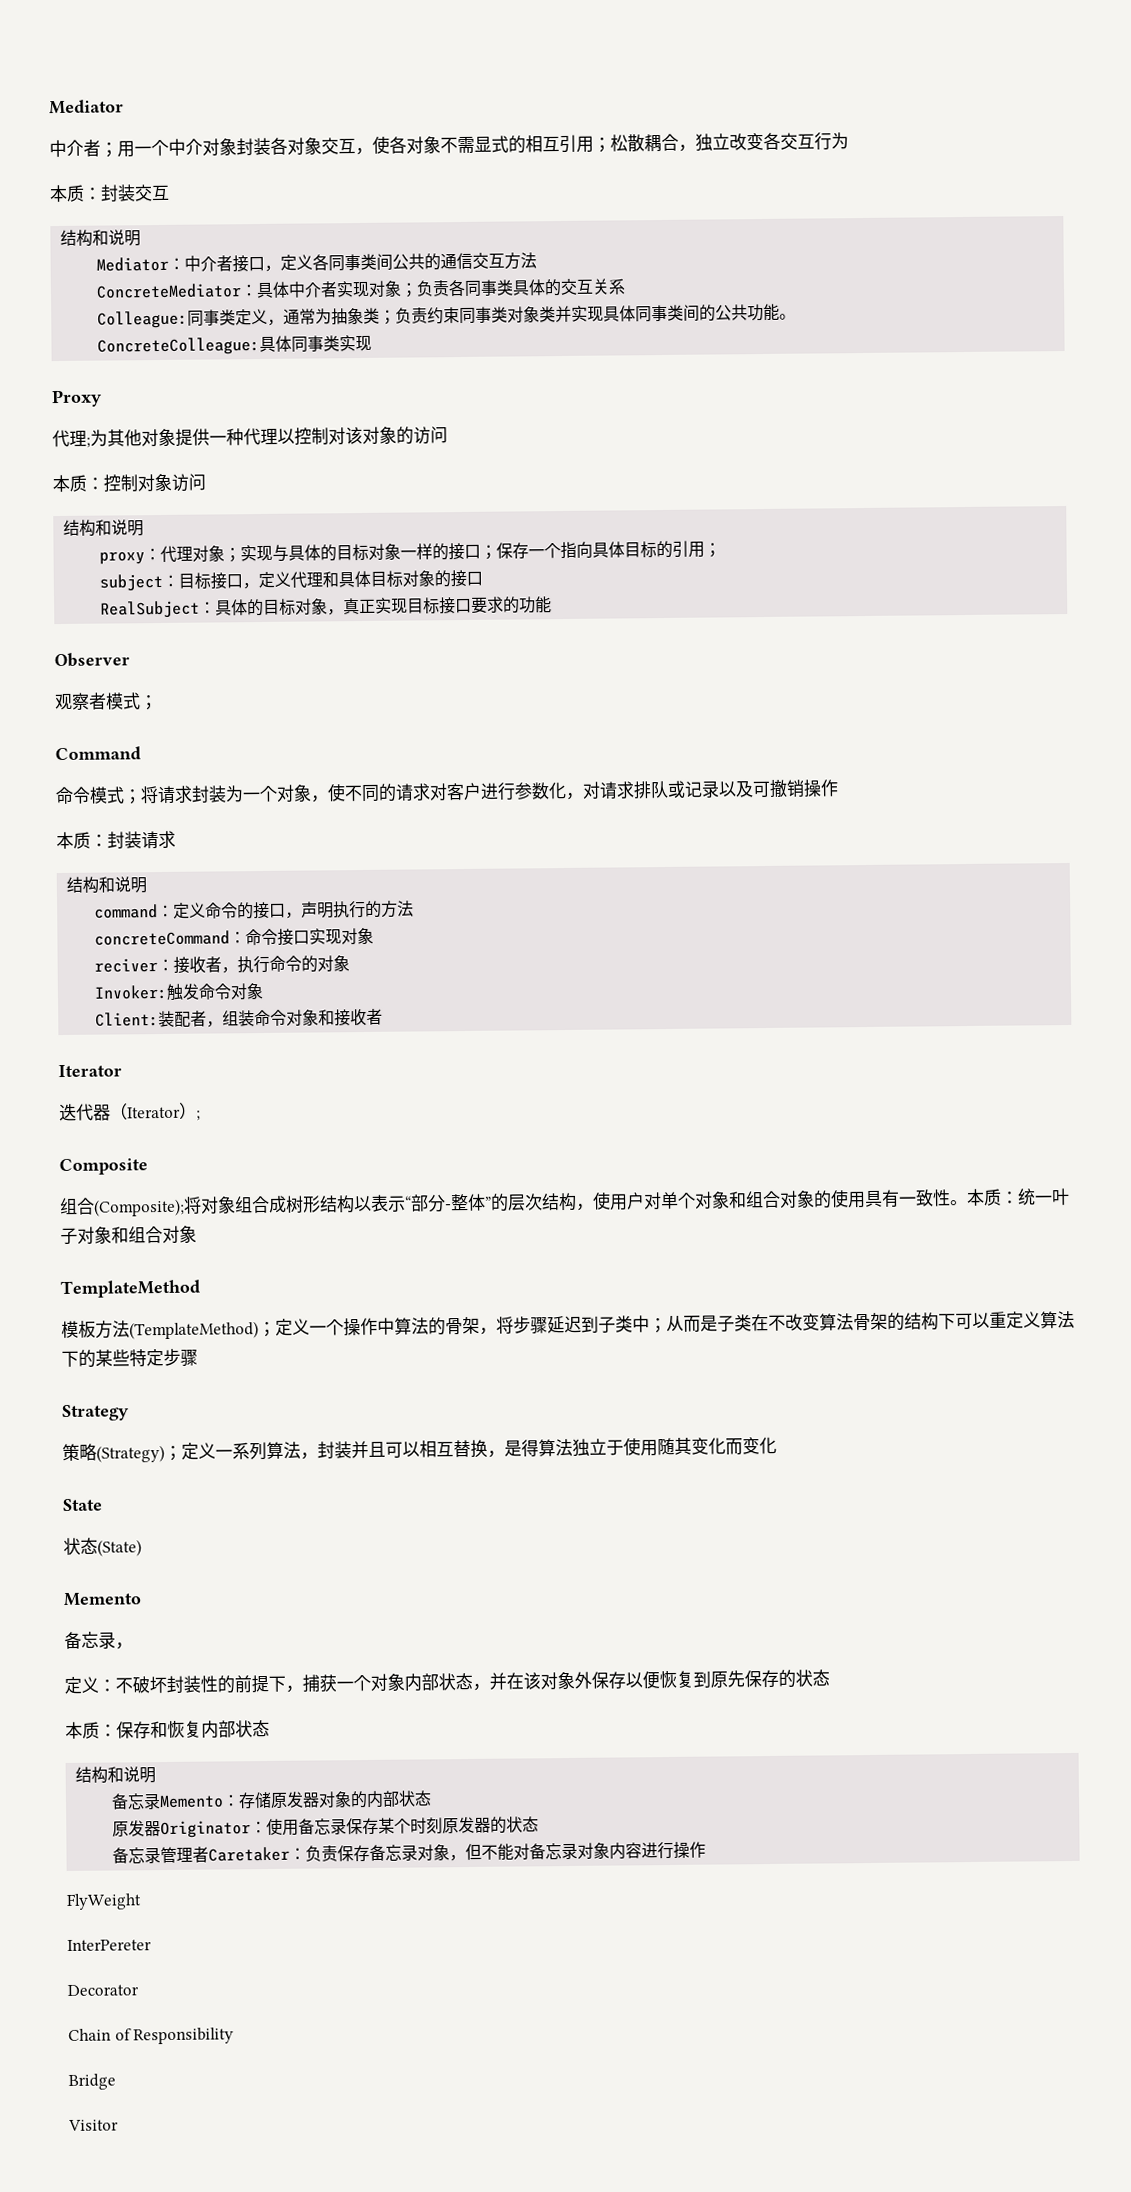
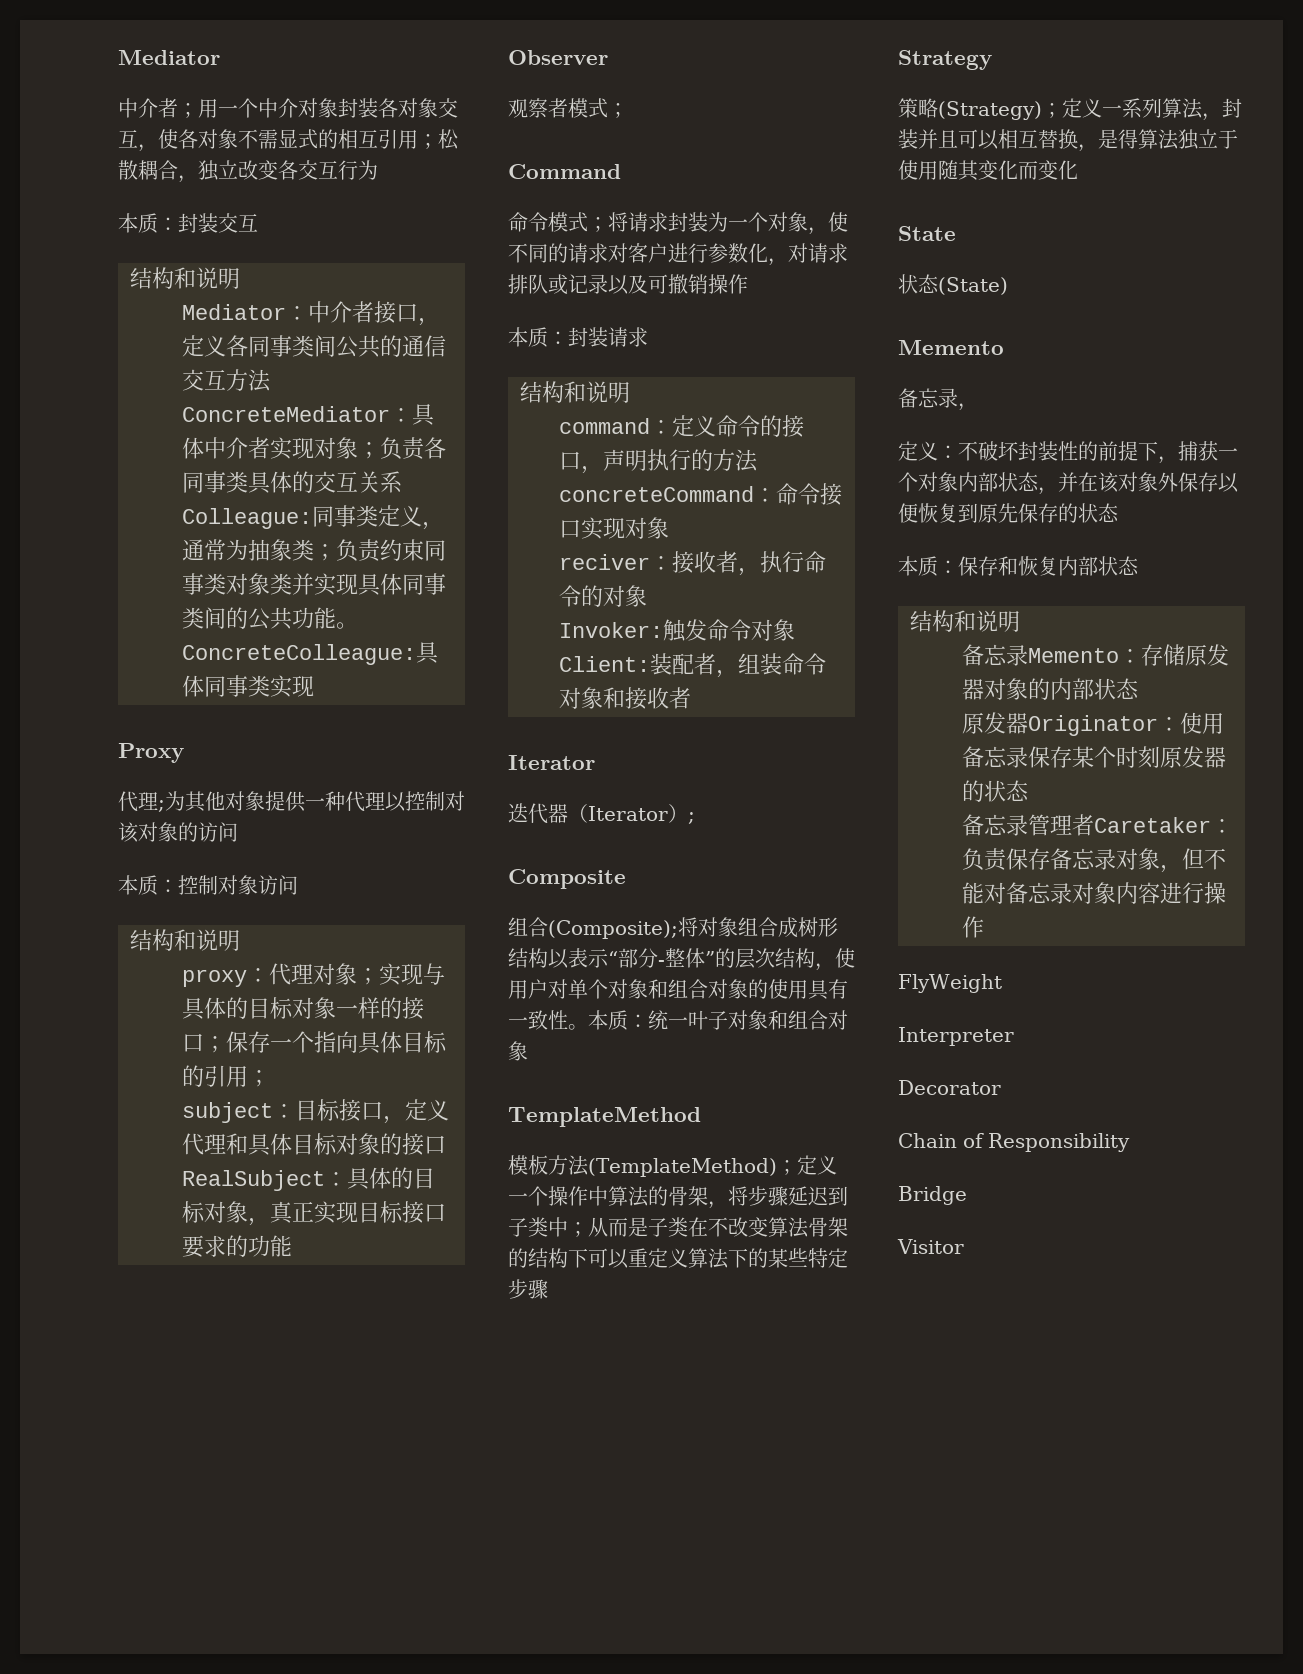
- InterPereter
+ Interpreter

